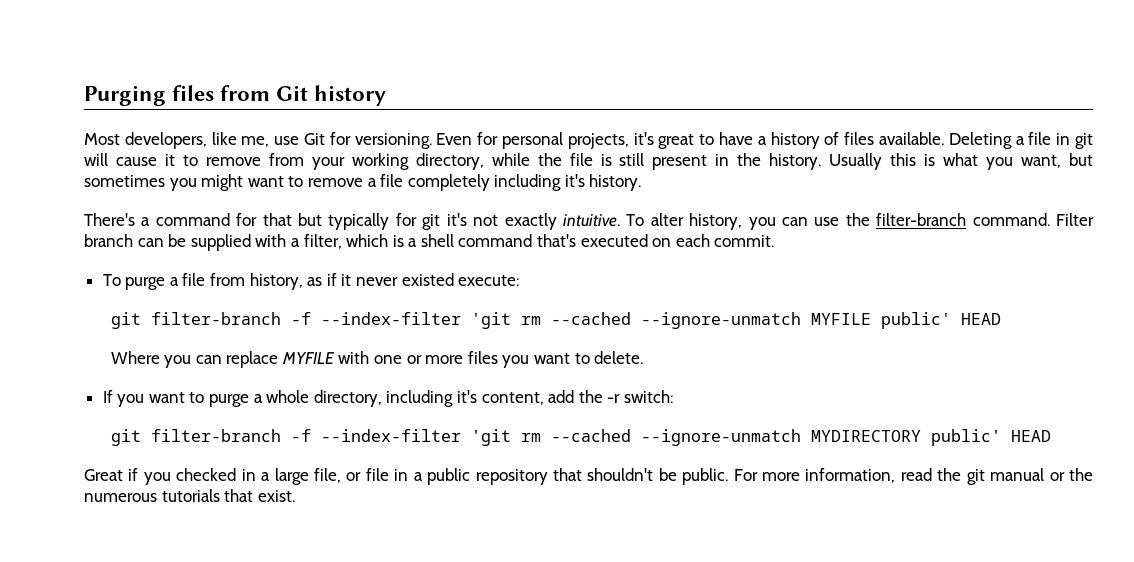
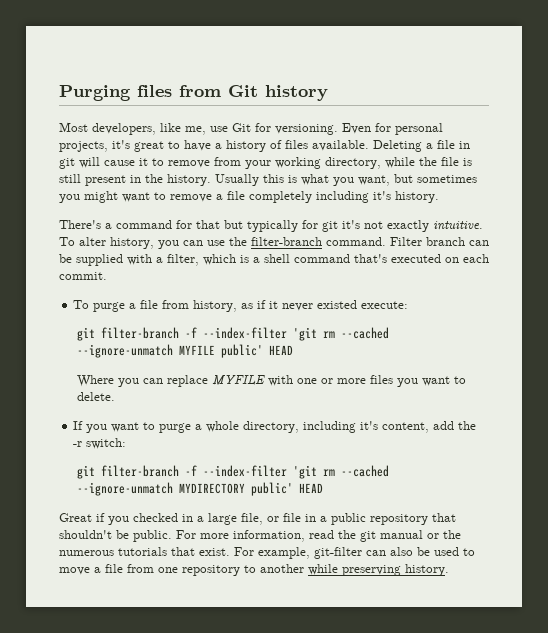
+ For example, git-filter can also be used to move a file from one repository to another while preserving history.

